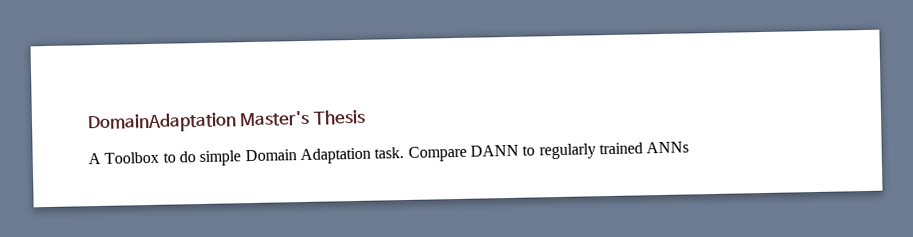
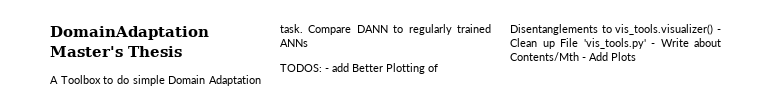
+ TODOS: - add Better Plotting of Disentanglements to vis_tools.visualizer() - Clean up File 'vis_tools.py' - Write about Contents/Mth - Add Plots

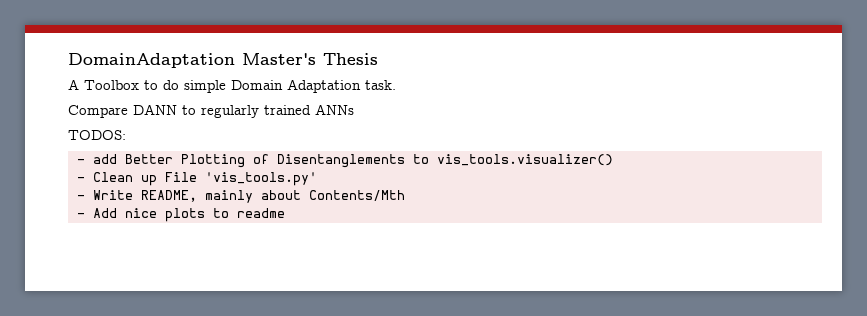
- A Toolbox to do simple Domain Adaptation task. Compare DANN to regularly trained ANNs
+ A Toolbox to do simple Domain Adaptation task.
+ Compare DANN to regularly trained ANNs
- TODOS: - add Better Plotting of Disentanglements to vis_tools.visualizer() - Clean up File 'vis_tools.py' - Write about Contents/Mth - Add Plots
+ TODOS:
+ - add Better Plotting of Disentanglements to vis_tools.visualizer()
+ - Clean up File 'vis_tools.py'
+ - Write README, mainly about Contents/Mth
+ - Add nice plots to readme

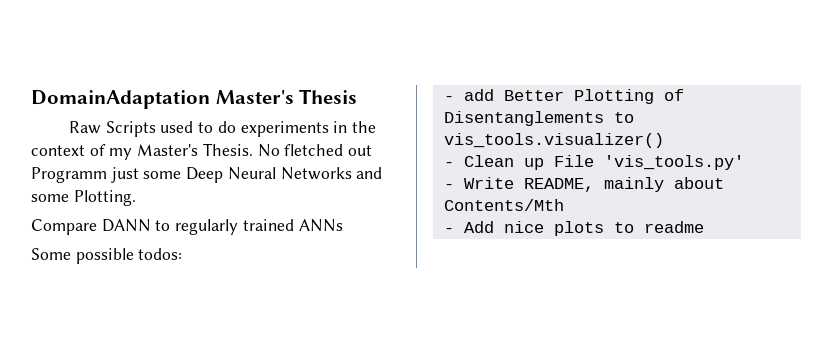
- A Toolbox to do simple Domain Adaptation task.
+ Raw Scripts used to do experiments in the context of my Master's Thesis. No fletched out Programm just some Deep Neural Networks and some Plotting.
- TODOS:
+ Some possible todos:

